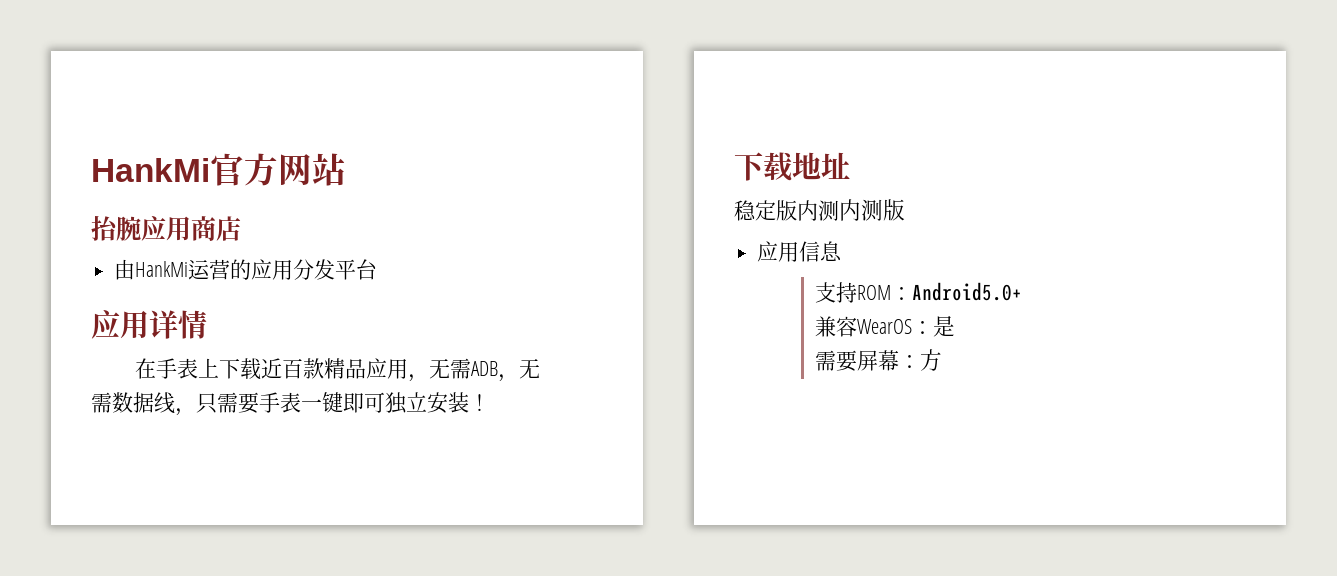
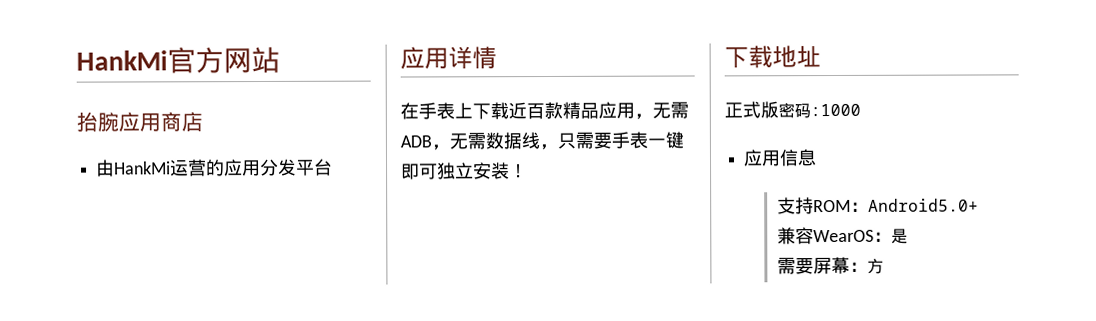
- 稳定版内测内测版
+ 正式版密码:1000

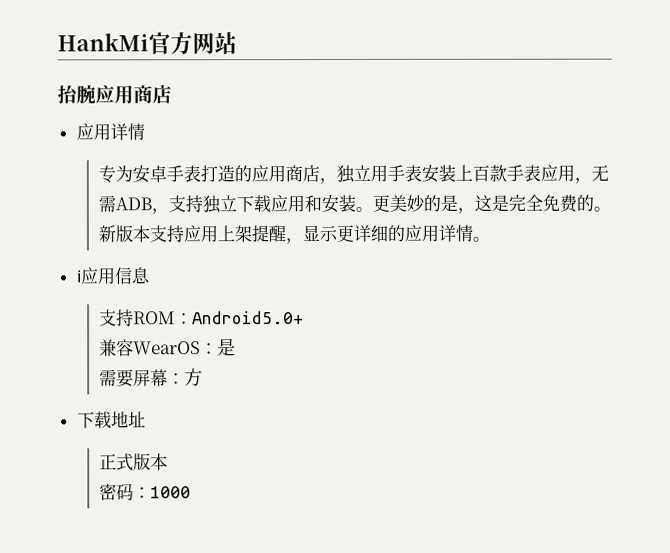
  抬腕应用商店
- 由HankMi运营的应用分发平台
  应用详情
- 在手表上下载近百款精品应用，无需ADB，无需数据线，只需要手表一键即可独立安装！
- 下载地址
- 正式版密码:1000
- 应用信息
+ 专为安卓手表打造的应用商店，独立用手表安装上百款手表应用，无需ADB，支持独立下载应用和安装。更美妙的是，这是完全免费的。新版本支持应用上架提醒，显示更详细的应用详情。
+ ℹ应用信息
+ 下载地址
+ 正式版本
+ 密码：1000

